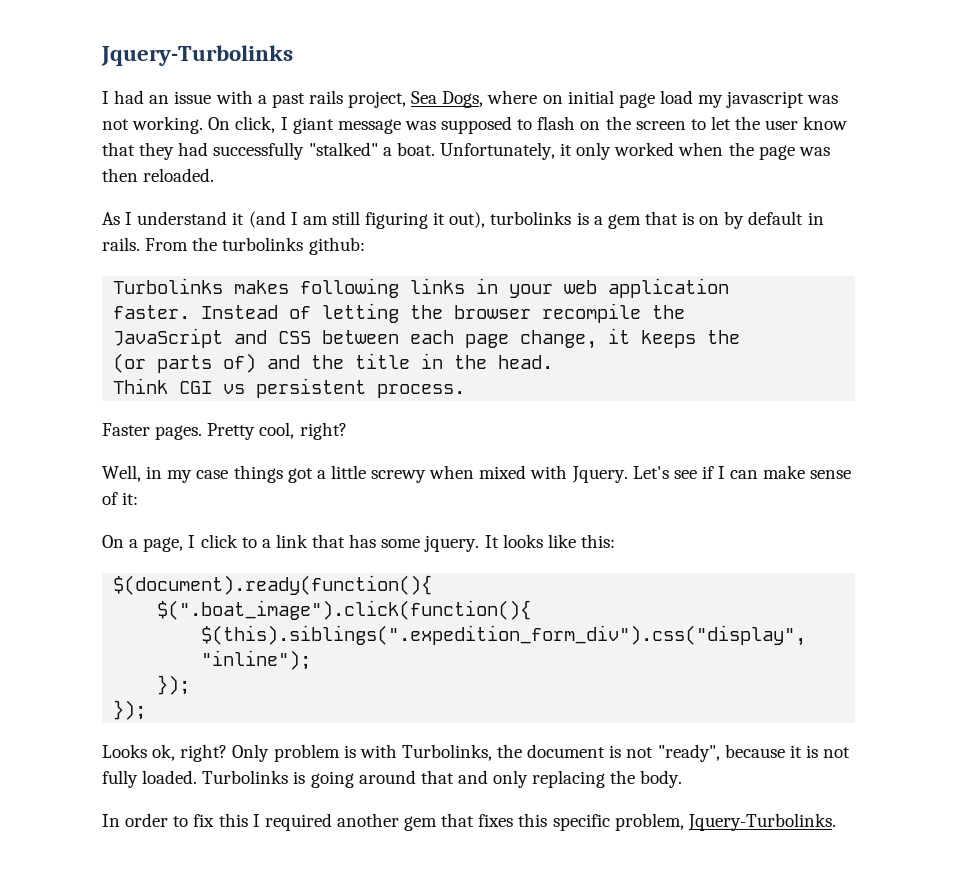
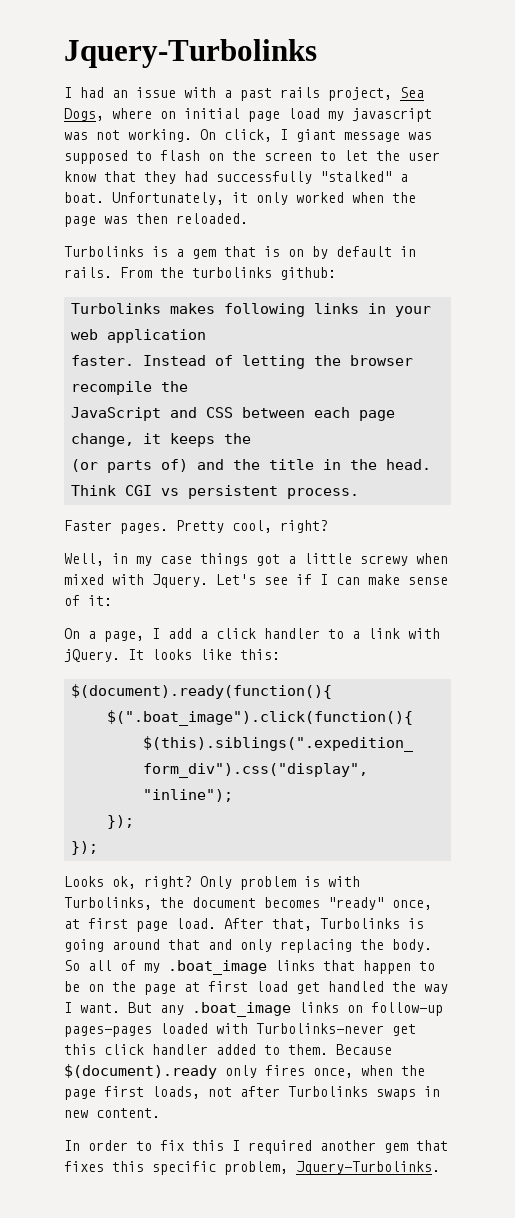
- As I understand it (and I am still figuring it out), turbolinks is a gem that is on by default in rails.
+ Turbolinks is a gem that is on by default in rails.
- On a page, I click to a link that has some jquery.
+ On a page, I add a click handler to a link with jQuery.
- Only problem is with Turbolinks, the document is not "ready", because it is not fully loaded. Turbolinks is going around that and only replacing the body.
+ Only problem is with Turbolinks, the document becomes "ready" once, at first page load. After that, Turbolinks is going around that and only replacing the body. So all of my .boat_image links that happen to be on the page at first load get handled the way I want. But any .boat_image links on follow-up pages—pages loaded with Turbolinks—never get this click handler added to them. Because $(document).ready only fires once, when the page first loads, not after Turbolinks swaps in new content.

